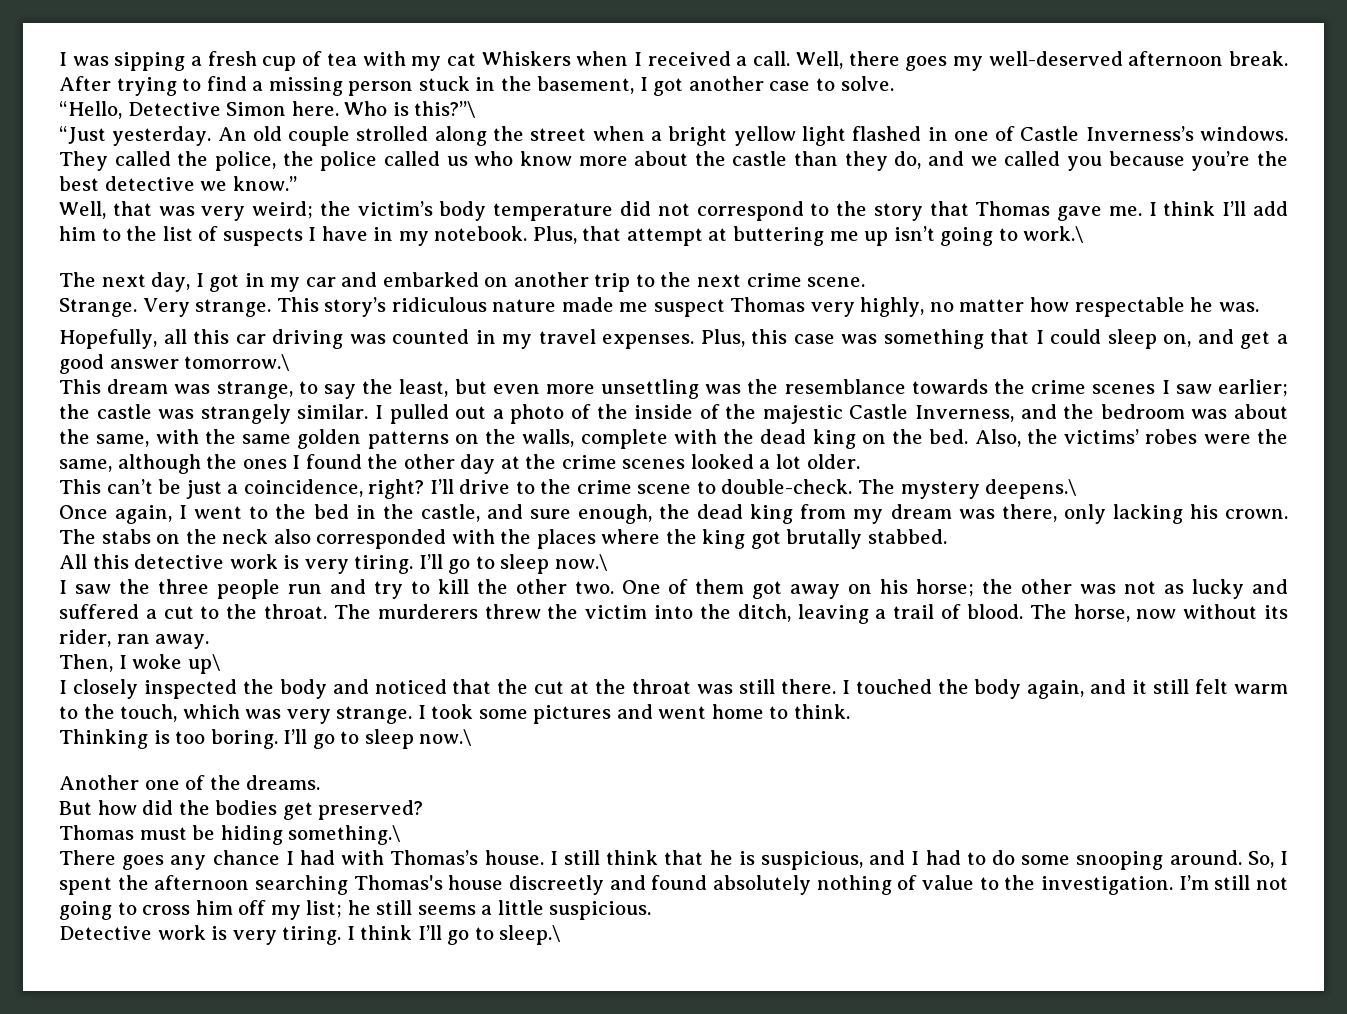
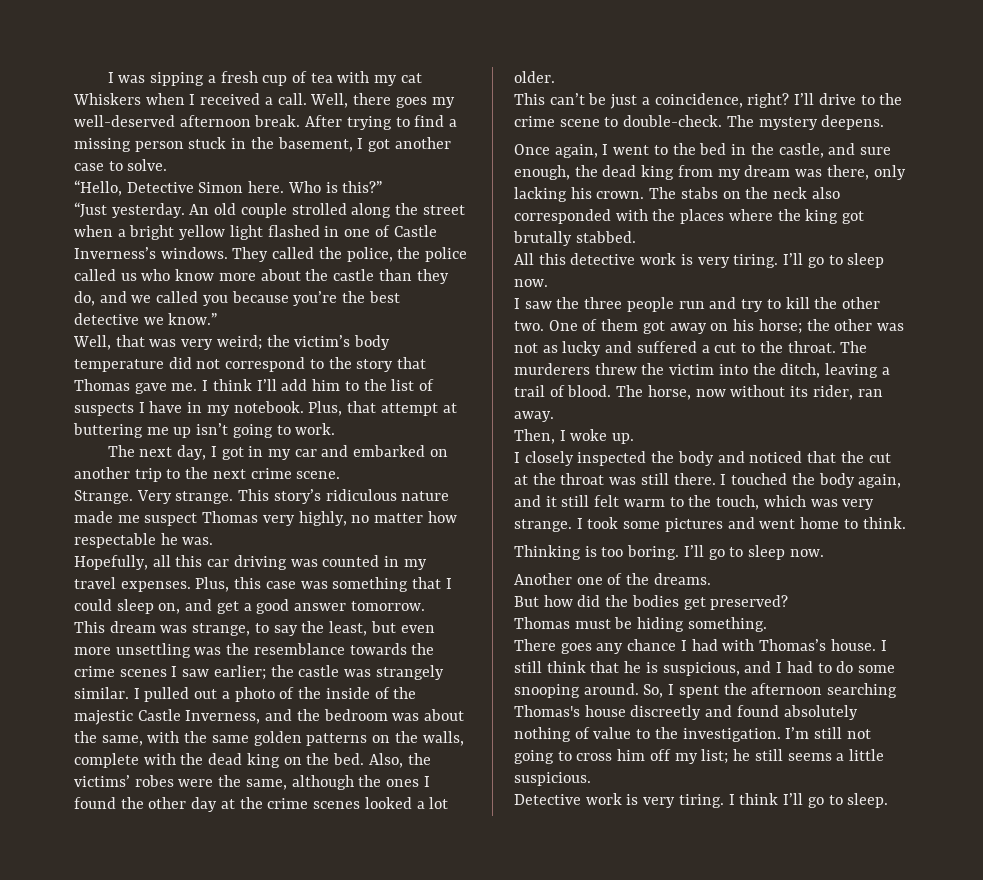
- Who is this?”\
+ Who is this?”
- Plus, that attempt at buttering me up isn’t going to work.\
+ Plus, that attempt at buttering me up isn’t going to work.
- Plus, this case was something that I could sleep on, and get a good answer tomorrow.\
+ Plus, this case was something that I could sleep on, and get a good answer tomorrow.
- The mystery deepens.\
+ The mystery deepens.
- All this detective work is very tiring. I’ll go to sleep now.\
+ All this detective work is very tiring. I’ll go to sleep now.
- Then, I woke up\
+ Then, I woke up.
- Thinking is too boring. I’ll go to sleep now.\
+ Thinking is too boring. I’ll go to sleep now.
- Thomas must be hiding something.\
+ Thomas must be hiding something.
- I think I’ll go to sleep.\
+ I think I’ll go to sleep.

